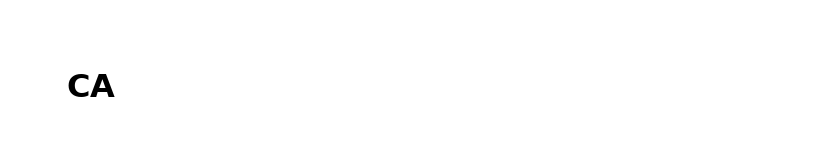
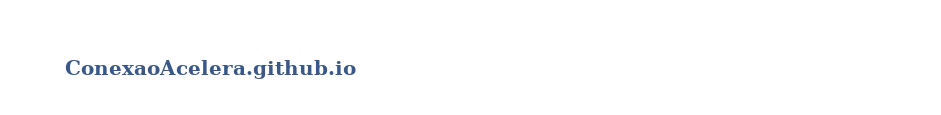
- CA
+ ConexaoAcelera.github.io

